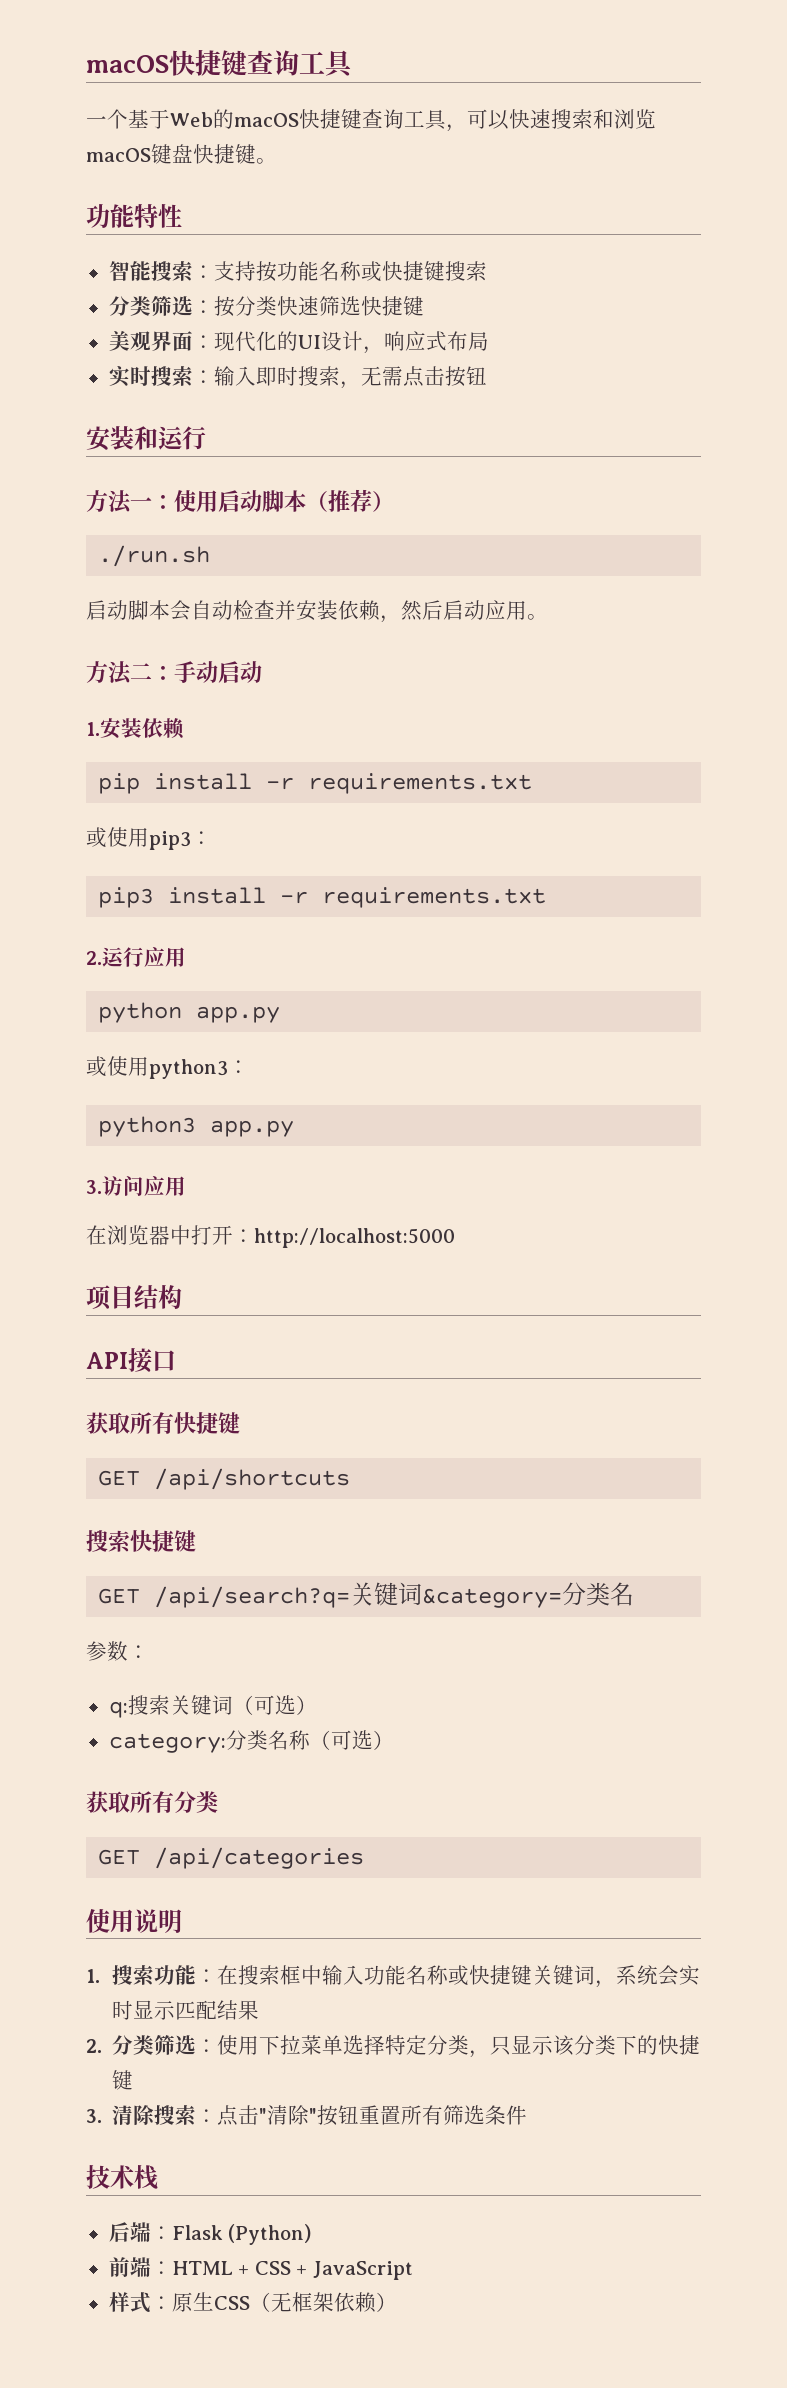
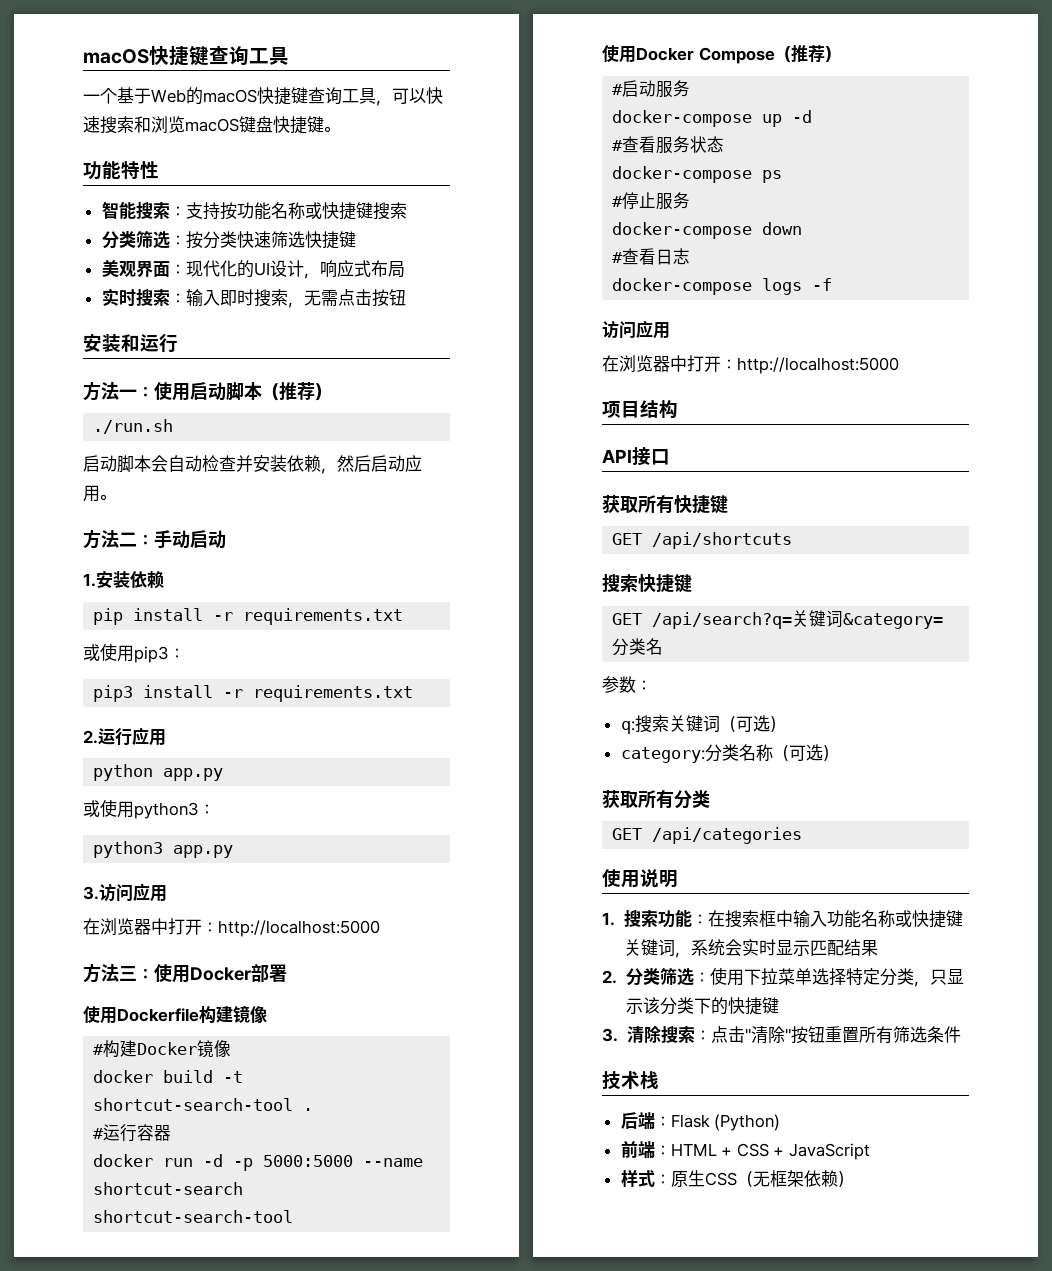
+ 方法三：使用Docker部署
+ 使用Dockerfile构建镜像
+ #构建Docker镜像
+ docker build -t shortcut-search-tool .
+ #运行容器
+ docker run -d -p 5000:5000 --name shortcut-search shortcut-search-tool
+ 使用Docker Compose（推荐）
+ #启动服务
+ docker-compose up -d
+ #查看服务状态
+ docker-compose ps
+ #停止服务
+ docker-compose down
+ #查看日志
+ docker-compose logs -f
+ 访问应用
+ 在浏览器中打开：http://localhost:5000

